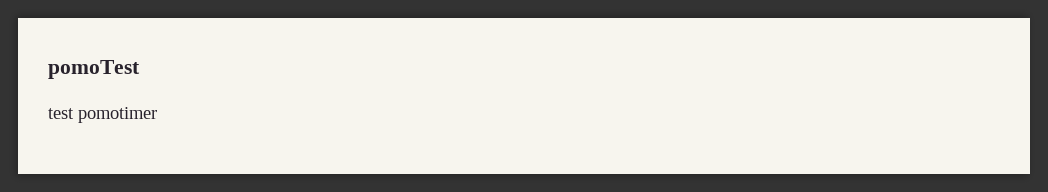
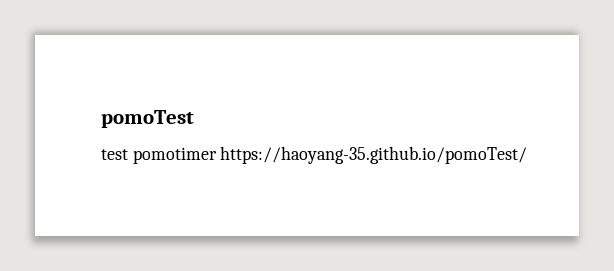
- test pomotimer
+ test pomotimer https://haoyang-35.github.io/pomoTest/

